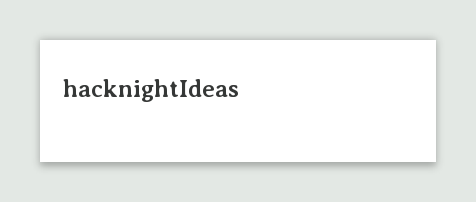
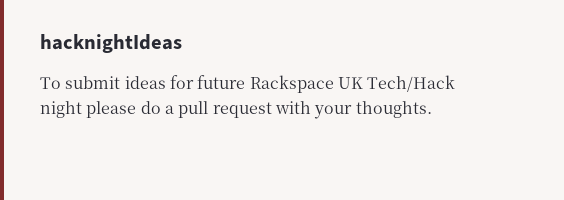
+ To submit ideas for future Rackspace UK Tech/Hack night please do a pull request with your thoughts.

